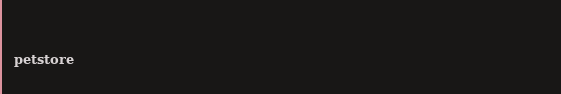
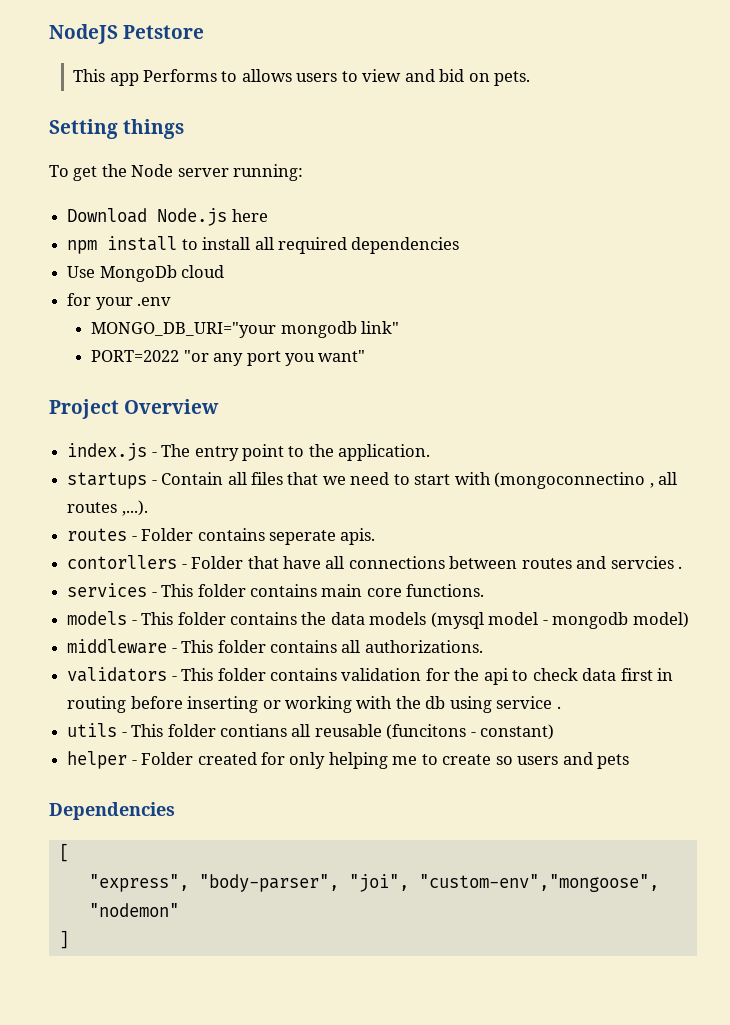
- petstore
+ NodeJS Petstore
+ This app Performs to allows users to view and bid on pets.
+ Setting things
+ To get the Node server running:
+ Download Node.js here
+ npm install to install all required dependencies
+ Use MongoDb cloud
+ for your .env
+ MONGO_DB_URI="your mongodb link"
+ PORT=2022 "or any port you want"
+ Project Overview
+ index.js - The entry point to the application.
+ startups - Contain all files that we need to start with (mongoconnectino , all routes ,...).
+ routes - Folder contains seperate apis.
+ contorllers - Folder that have all connections between routes and servcies .
+ services - This folder contains main core functions.
+ models - This folder contains the data models (mysql model - mongodb model)
+ middleware - This folder contains all authorizations.
+ validators - This folder contains validation for the api to check data first in routing before inserting or working with the db using service .
+ utils - This folder contians all reusable (funcitons - constant)
+ helper - Folder created for only helping me to create so users and pets
+ Dependencies
+ [
+ "express", "body-parser", "joi", "custom-env","mongoose", "nodemon"
+ ]

